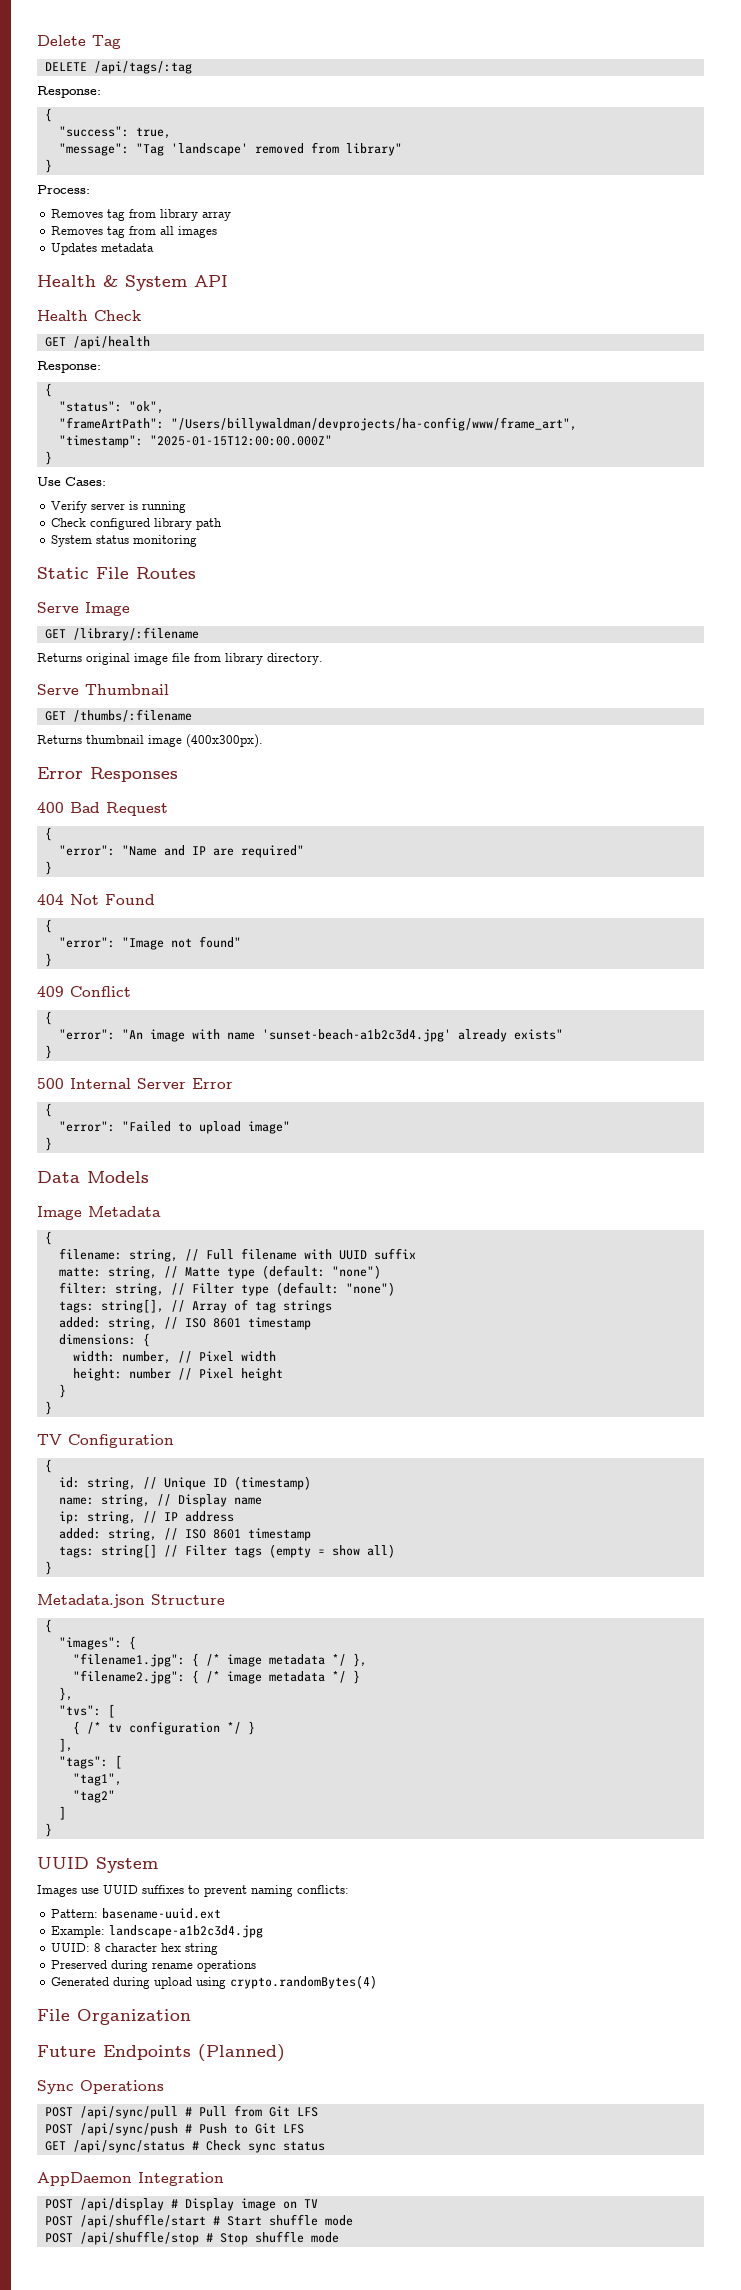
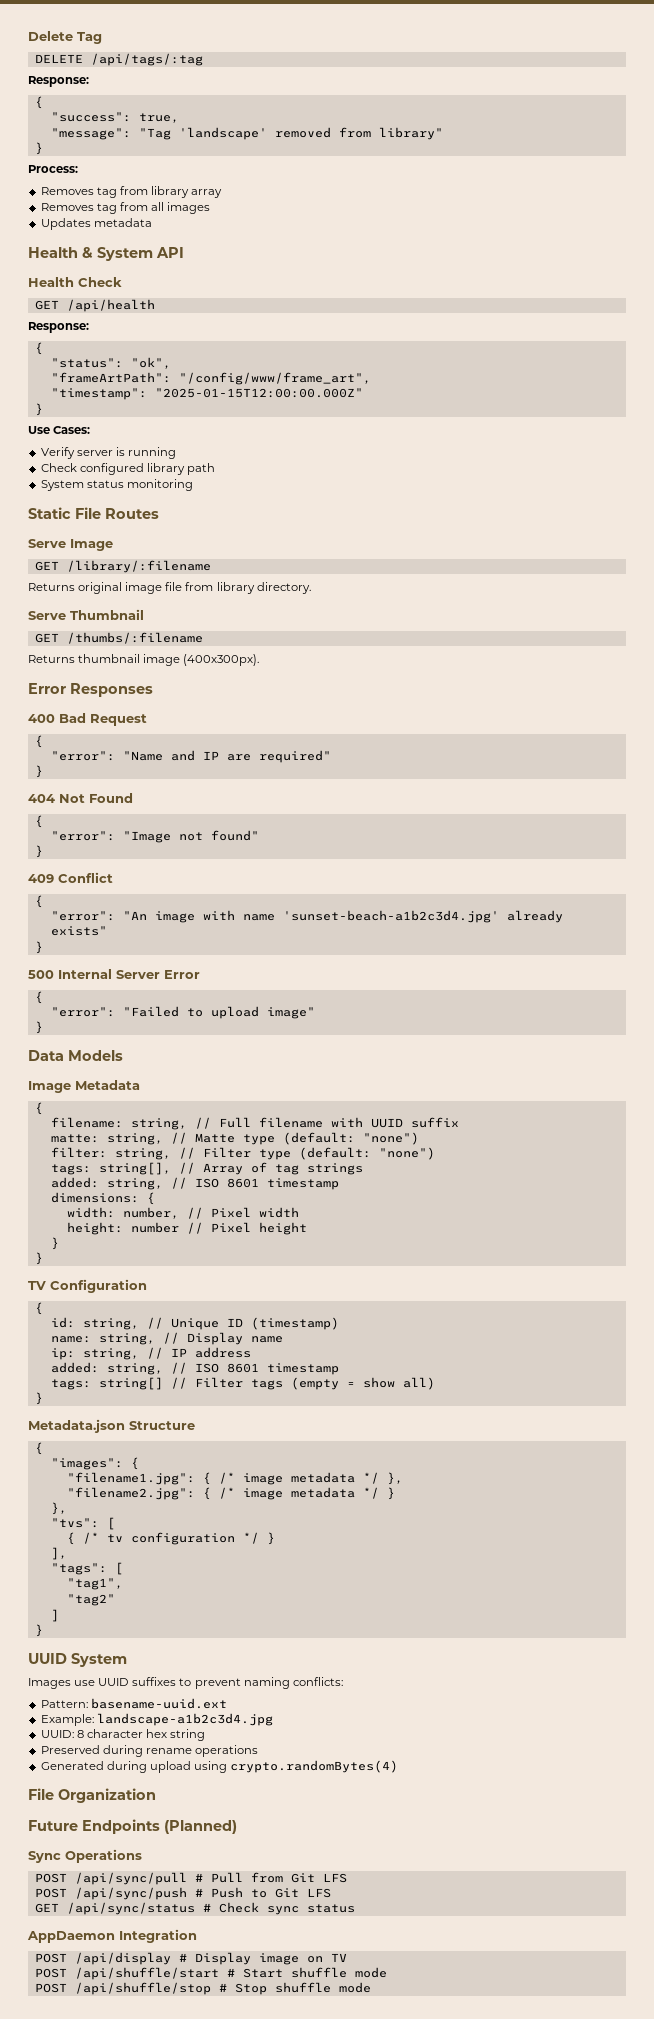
- "frameArtPath": "/Users/billywaldman/devprojects/ha-config/www/frame_art",
+ "frameArtPath": "/config/www/frame_art",

